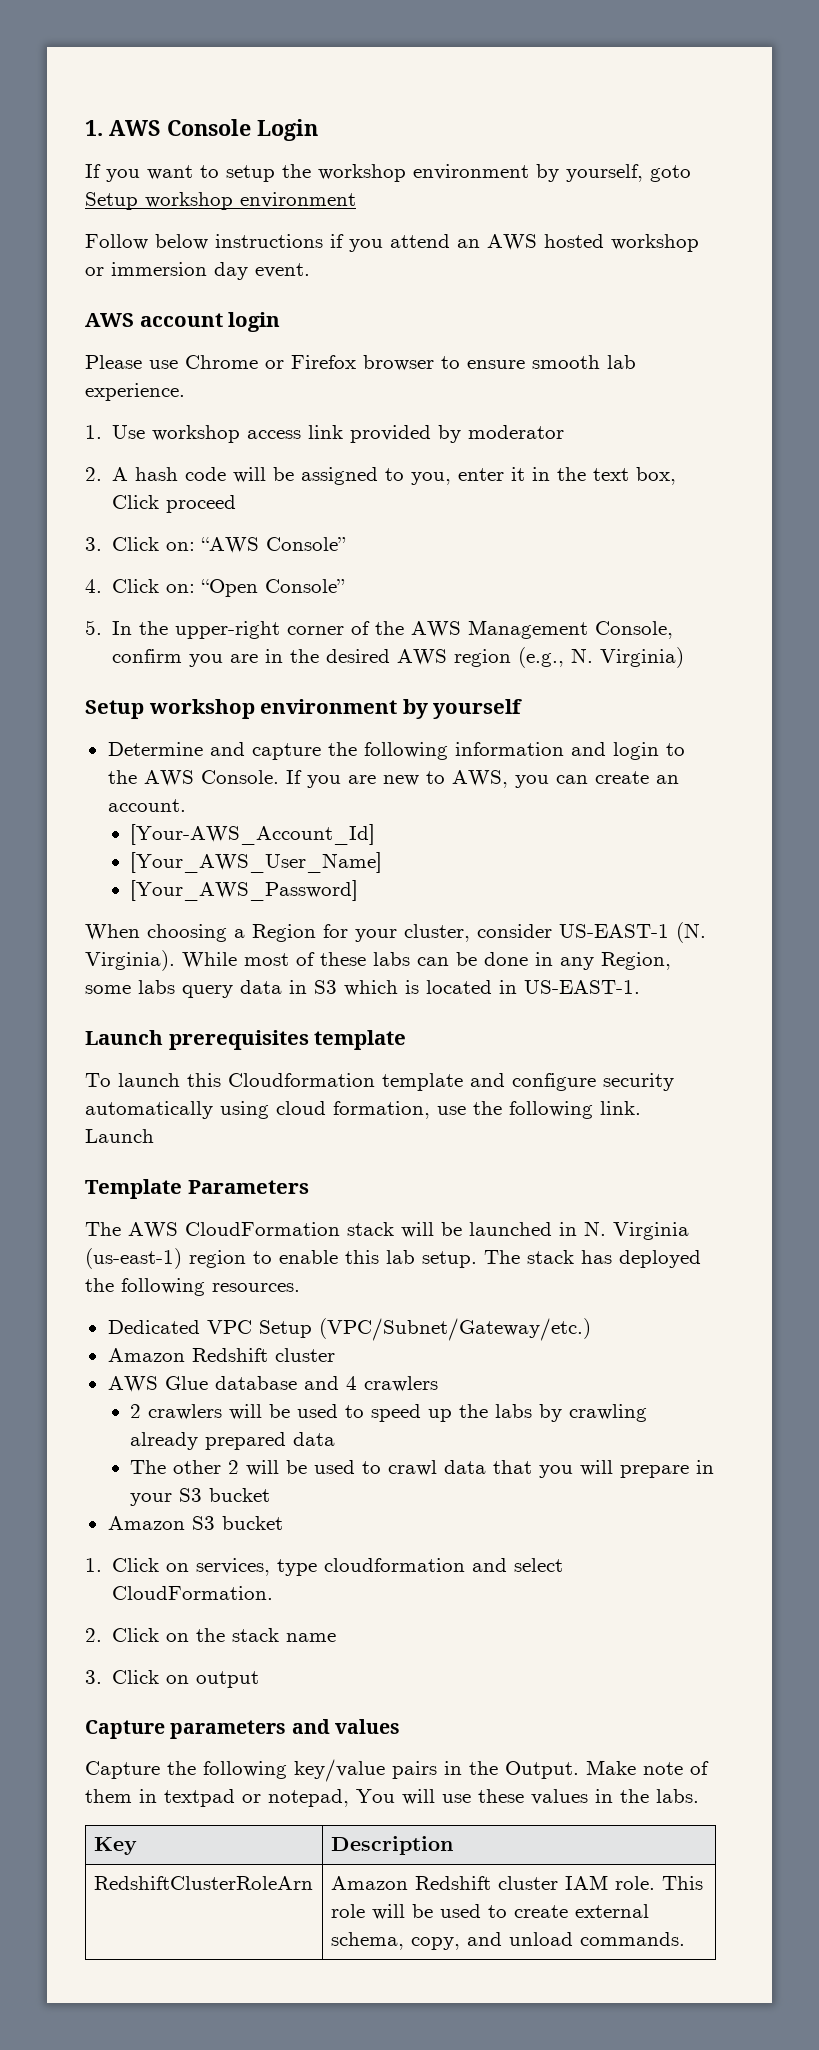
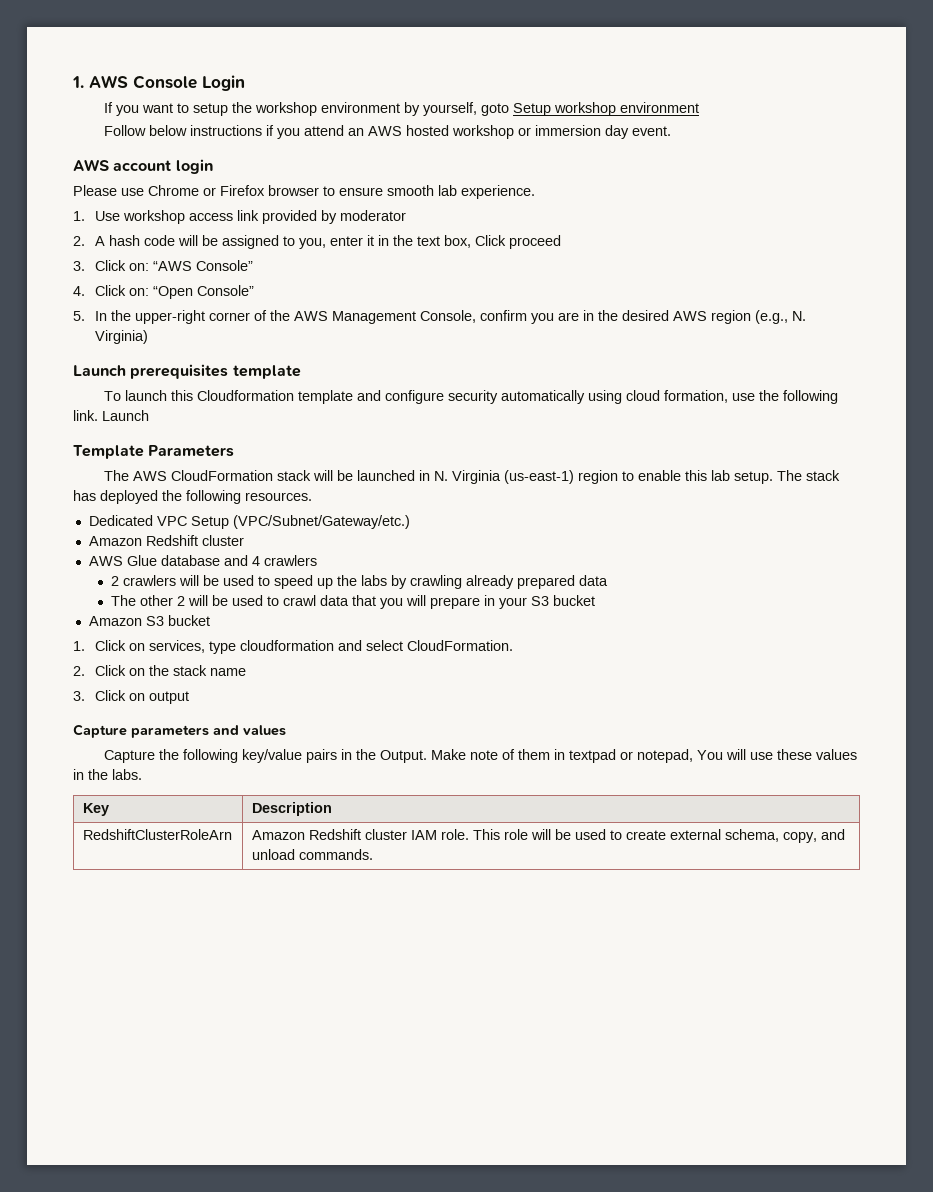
- Setup workshop environment by yourself
- Determine and capture the following information and login to the AWS Console. If you are new to AWS, you can create an account.
- [Your-AWS_Account_Id]
- [Your_AWS_User_Name]
- [Your_AWS_Password]
- When choosing a Region for your cluster, consider US-EAST-1 (N. Virginia). While most of these labs can be done in any Region, some labs query data in S3 which is located in US-EAST-1.

